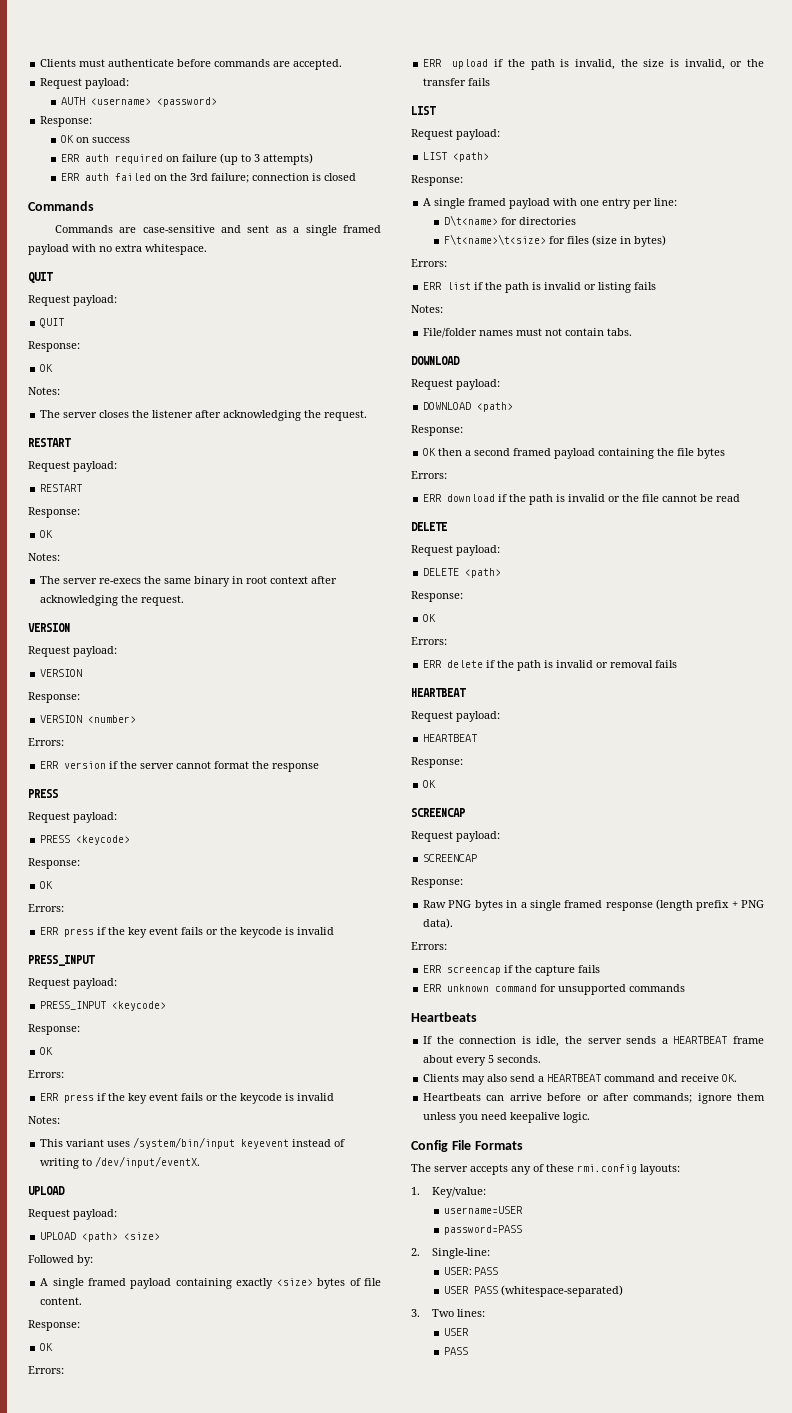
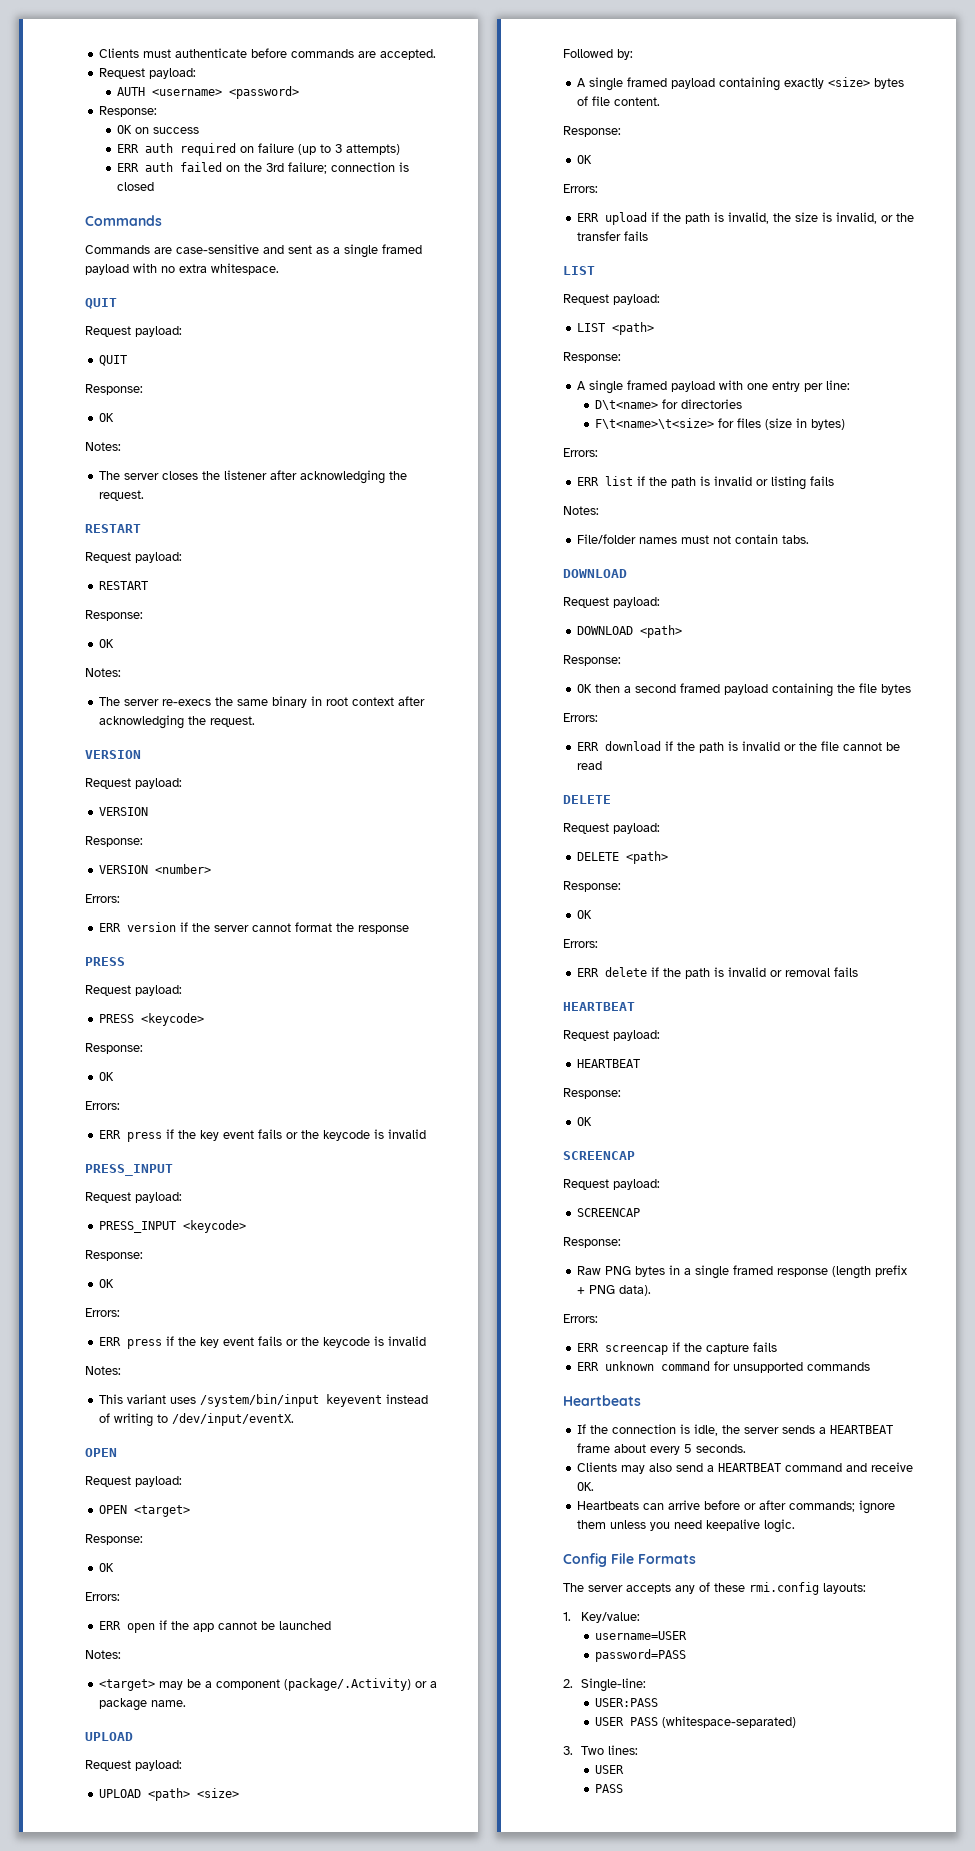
  This variant uses /system/bin/input keyevent instead of writing to /dev/input/eventX.
+ OPEN
+ Request payload:
+ OPEN <target>
+ Response:
+ OK
+ Errors:
+ ERR open if the app cannot be launched
+ Notes:
+ <target> may be a component (package/.Activity) or a package name.

